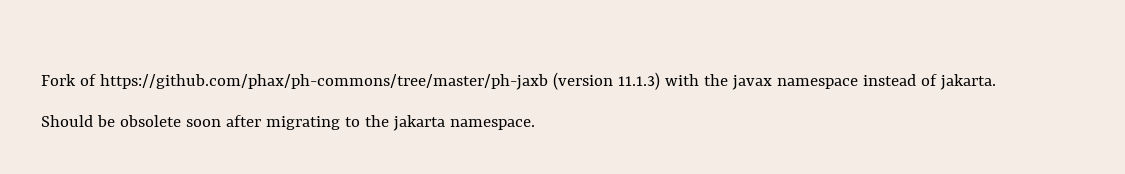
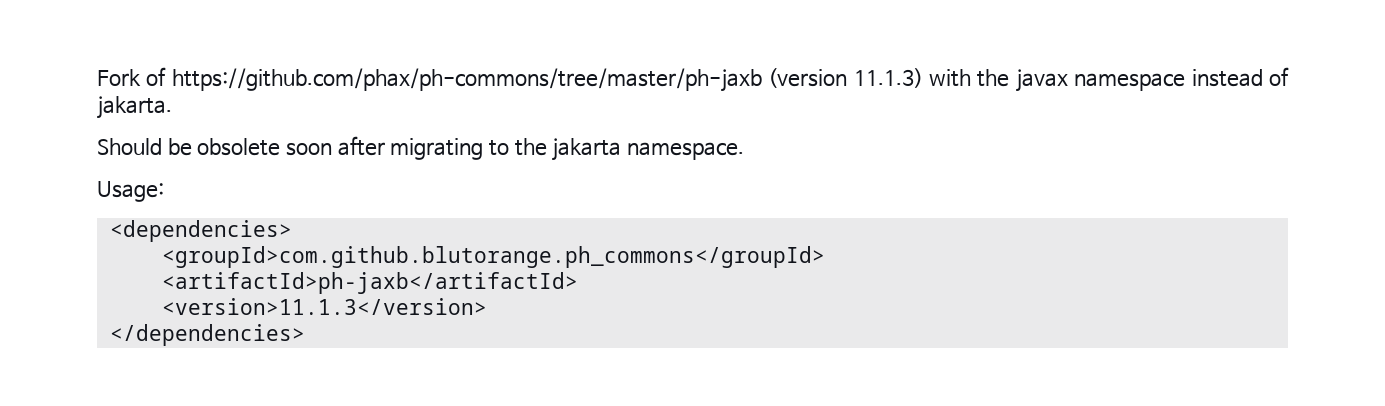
+ Usage:
+ <dependencies>
+ <groupId>com.github.blutorange.ph_commons</groupId>
+ <artifactId>ph-jaxb</artifactId>
+ <version>11.1.3</version>
+ </dependencies>

